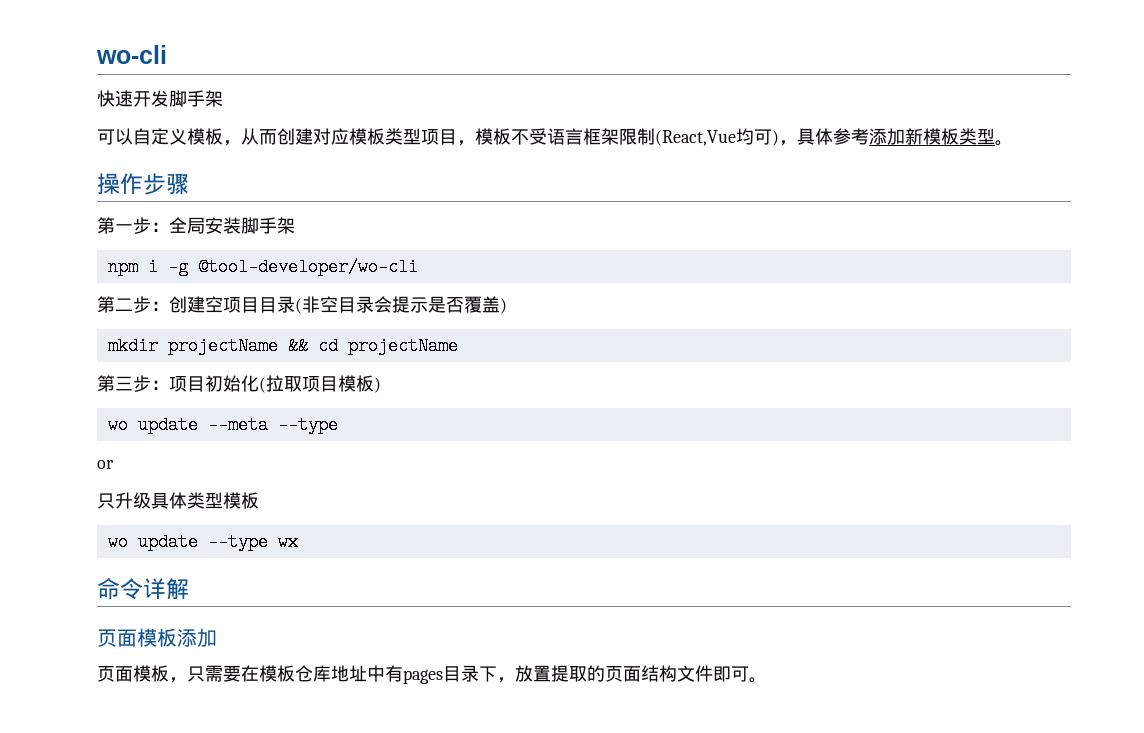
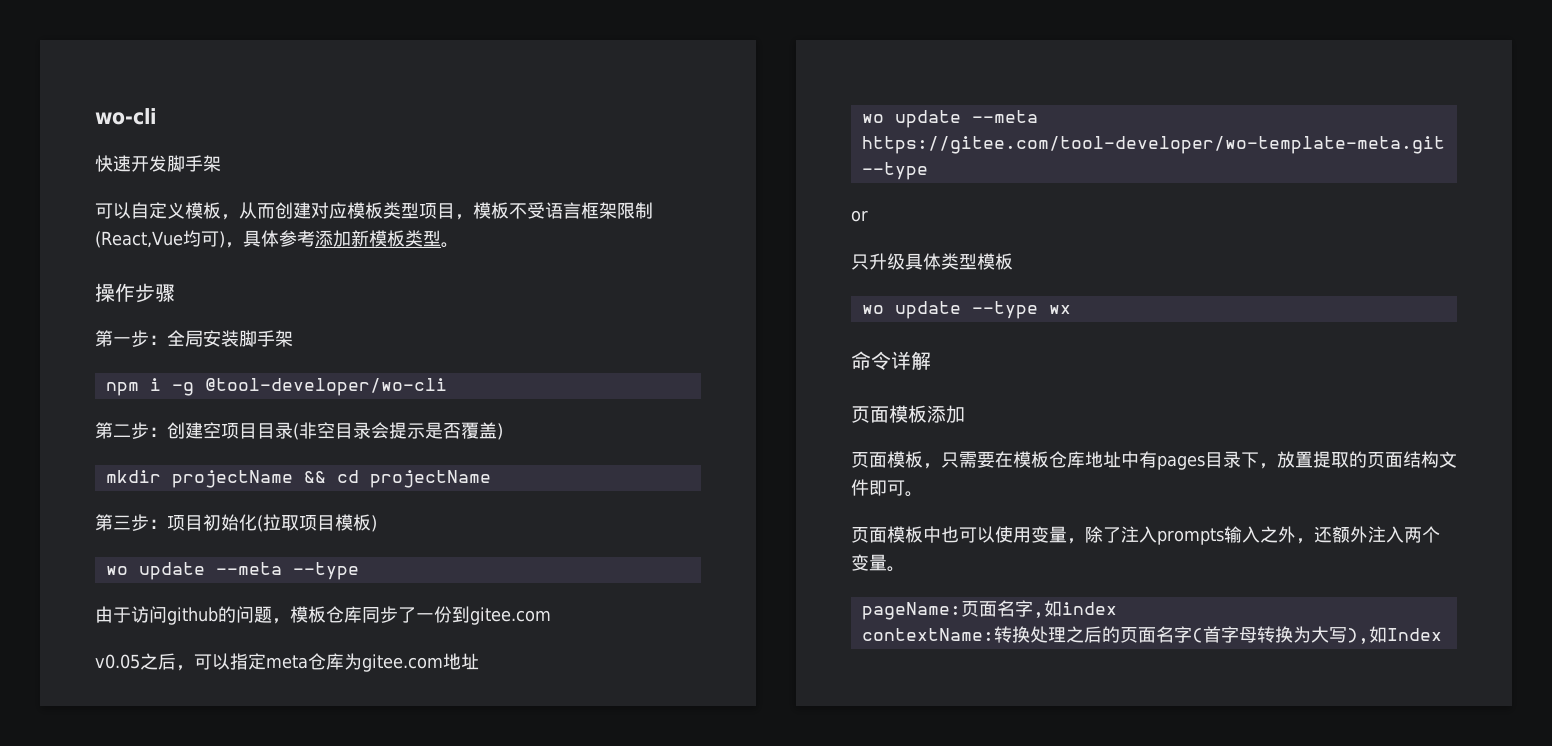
+ 由于访问github的问题，模板仓库同步了一份到gitee.com
+ v0.05之后，可以指定meta仓库为gitee.com地址
+ wo update --meta https://gitee.com/tool-developer/wo-template-meta.git --type
+ 页面模板中也可以使用变量，除了注入prompts输入之外，还额外注入两个变量。
+ pageName:页面名字,如index
+ contextName:转换处理之后的页面名字(首字母转换为大写),如Index

